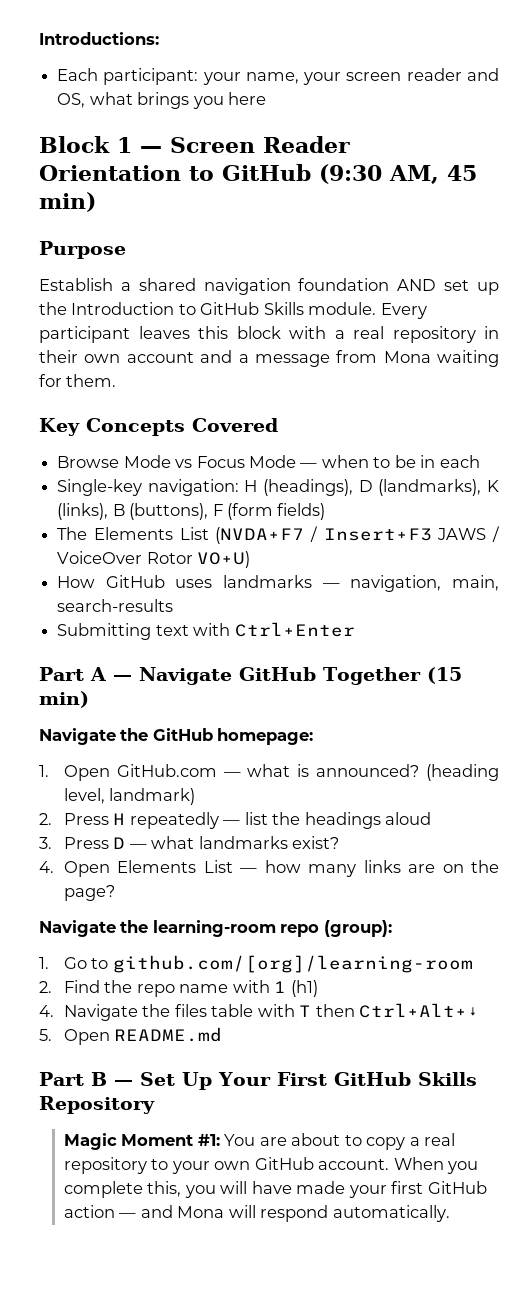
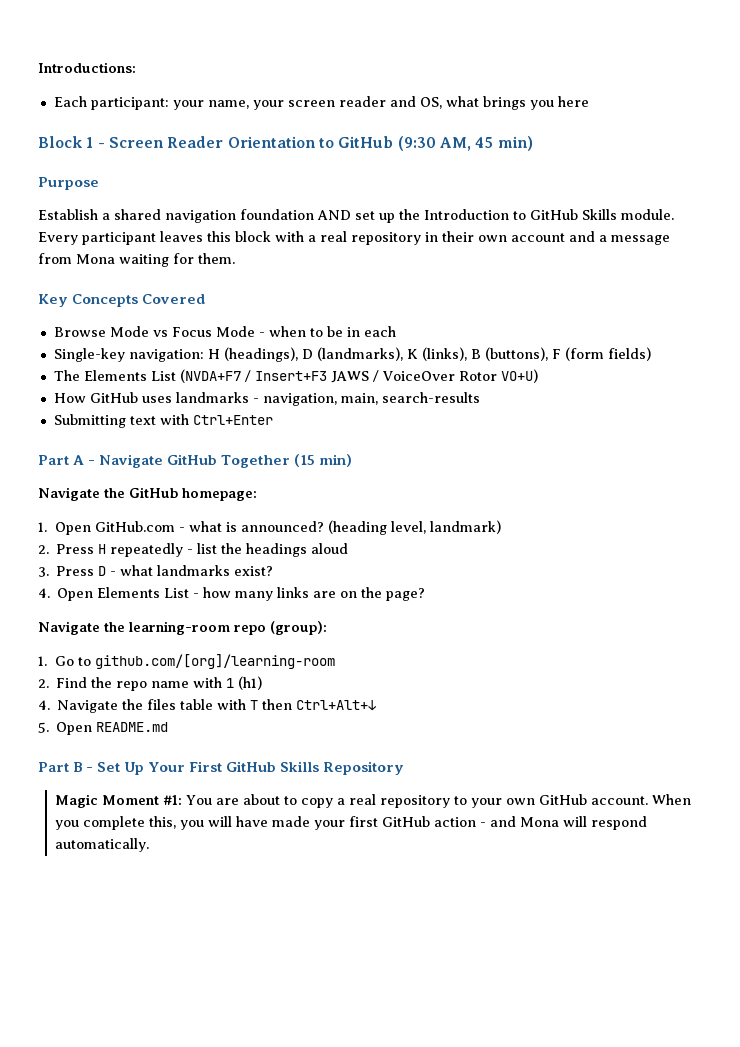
- Block 1 — Screen Reader Orientation to GitHub (9:30 AM, 45 min)
+ Block 1 - Screen Reader Orientation to GitHub (9:30 AM, 45 min)
- Browse Mode vs Focus Mode — when to be in each
+ Browse Mode vs Focus Mode - when to be in each
- How GitHub uses landmarks — navigation, main, search-results
+ How GitHub uses landmarks - navigation, main, search-results
- Part A — Navigate GitHub Together (15 min)
+ Part A - Navigate GitHub Together (15 min)
- 1. Open GitHub.com — what is announced?
+ 1. Open GitHub.com - what is announced?
- 2. Press H repeatedly — list the headings aloud
+ 2. Press H repeatedly - list the headings aloud
- 3. Press D — what landmarks exist?
+ 3. Press D - what landmarks exist?
- 4. Open Elements List — how many links are on the page?
+ 4. Open Elements List - how many links are on the page?
- Part B — Set Up Your First GitHub Skills Repository
+ Part B - Set Up Your First GitHub Skills Repository
- When you complete this, you will have made your first GitHub action — and Mona will respond automatically.
+ When you complete this, you will have made your first GitHub action - and Mona will respond automatically.

